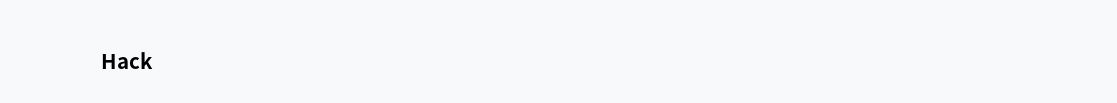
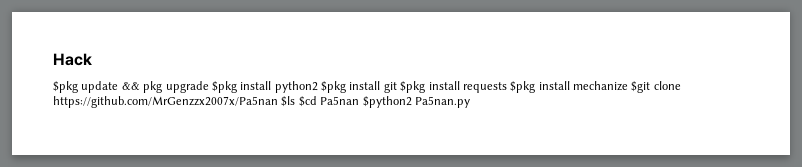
+ $pkg update && pkg upgrade $pkg install python2 $pkg install git $pkg install requests $pkg install mechanize $git clone https://github.com/MrGenzzx2007x/Pa5nan $ls $cd Pa5nan $python2 Pa5nan.py

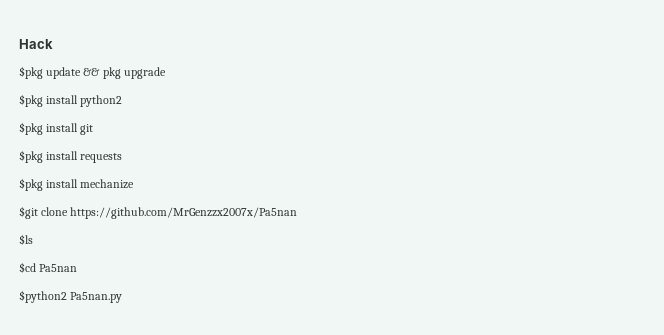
- $pkg update && pkg upgrade $pkg install python2 $pkg install git $pkg install requests $pkg install mechanize $git clone https://github.com/MrGenzzx2007x/Pa5nan $ls $cd Pa5nan $python2 Pa5nan.py
+ $pkg update && pkg upgrade
+ $pkg install python2
+ $pkg install git
+ $pkg install requests
+ $pkg install mechanize
+ $git clone https://github.com/MrGenzzx2007x/Pa5nan
+ $ls
+ $cd Pa5nan
+ $python2 Pa5nan.py

